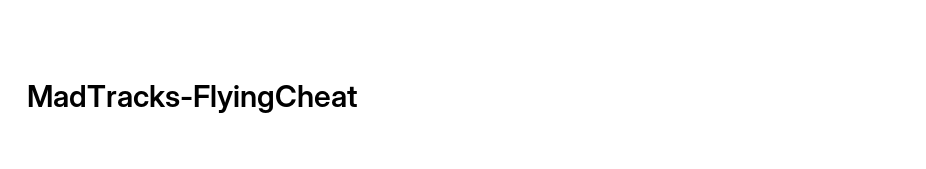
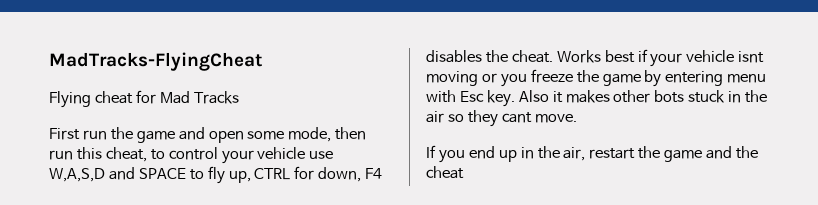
+ Flying cheat for Mad Tracks
+ First run the game and open some mode, then run this cheat, to control your vehicle use W,A,S,D and SPACE to fly up, CTRL for down, F4 disables the cheat. Works best if your vehicle isnt moving or you freeze the game by entering menu with Esc key. Also it makes other bots stuck in the air so they cant move.
+ If you end up in the air, restart the game and the cheat

